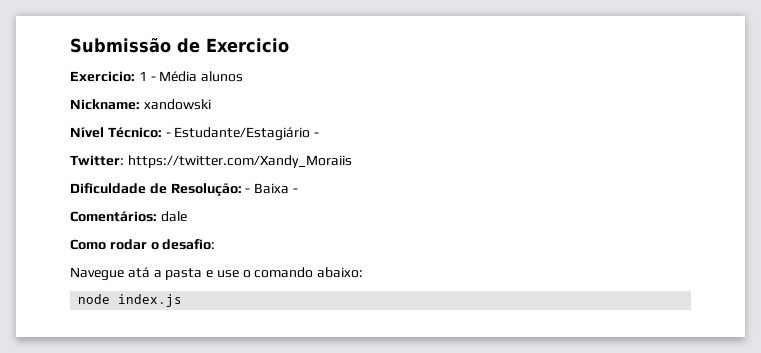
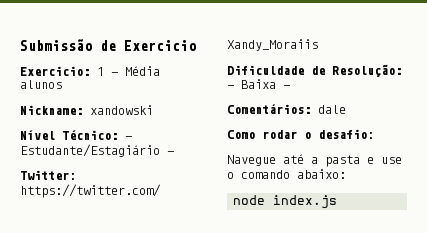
- Navegue atá a pasta e use o comando abaixo:
+ Navegue até a pasta e use o comando abaixo:

